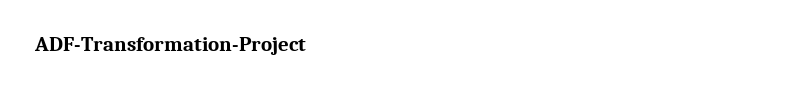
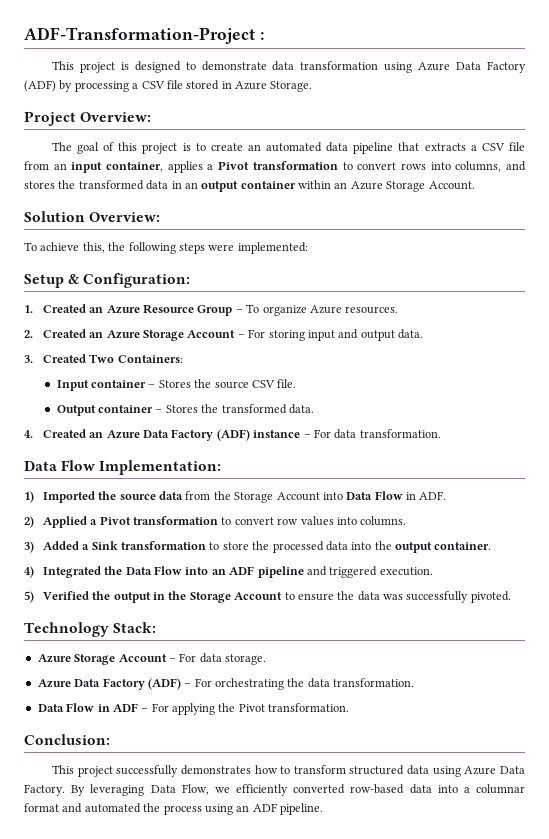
- ADF-Transformation-Project
+ ADF-Transformation-Project :
+ This project is designed to demonstrate data transformation using Azure Data Factory (ADF) by processing a CSV file stored in Azure Storage.
+ Project Overview:
+ The goal of this project is to create an automated data pipeline that extracts a CSV file from an input container, applies a Pivot transformation to convert rows into columns, and stores the transformed data in an output container within an Azure Storage Account.
+ Solution Overview:
+ To achieve this, the following steps were implemented:
+ Setup & Configuration:
+ 1. Created an Azure Resource Group – To organize Azure resources.
+ 2. Created an Azure Storage Account – For storing input and output data.
+ 3. Created Two Containers:
+ Input container – Stores the source CSV file.
+ Output container – Stores the transformed data.
+ 4. Created an Azure Data Factory (ADF) instance – For data transformation.
+ Data Flow Implementation:
+ 1) Imported the source data from the Storage Account into Data Flow in ADF.
+ 2) Applied a Pivot transformation to convert row values into columns.
+ 3) Added a Sink transformation to store the processed data into the output container.
+ 4) Integrated the Data Flow into an ADF pipeline and triggered execution.
+ 5) Verified the output in the Storage Account to ensure the data was successfully pivoted.
+ Technology Stack:
+ Azure Storage Account – For data storage.
+ Azure Data Factory (ADF) – For orchestrating the data transformation.
+ Data Flow in ADF – For applying the Pivot transformation.
+ Conclusion:
+ This project successfully demonstrates how to transform structured data using Azure Data Factory. By leveraging Data Flow, we efficiently converted row-based data into a columnar format and automated the process using an ADF pipeline.

